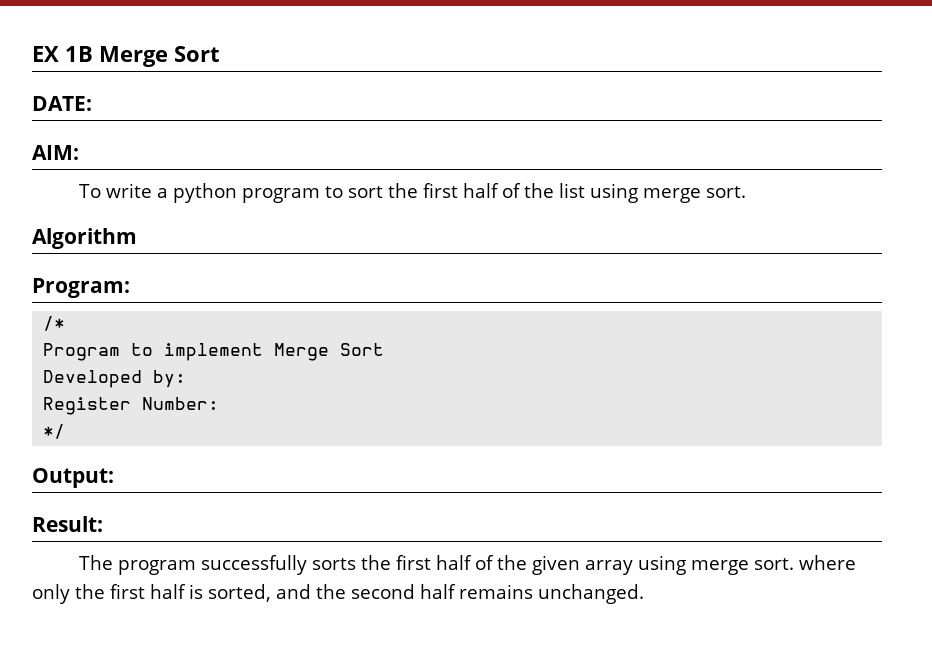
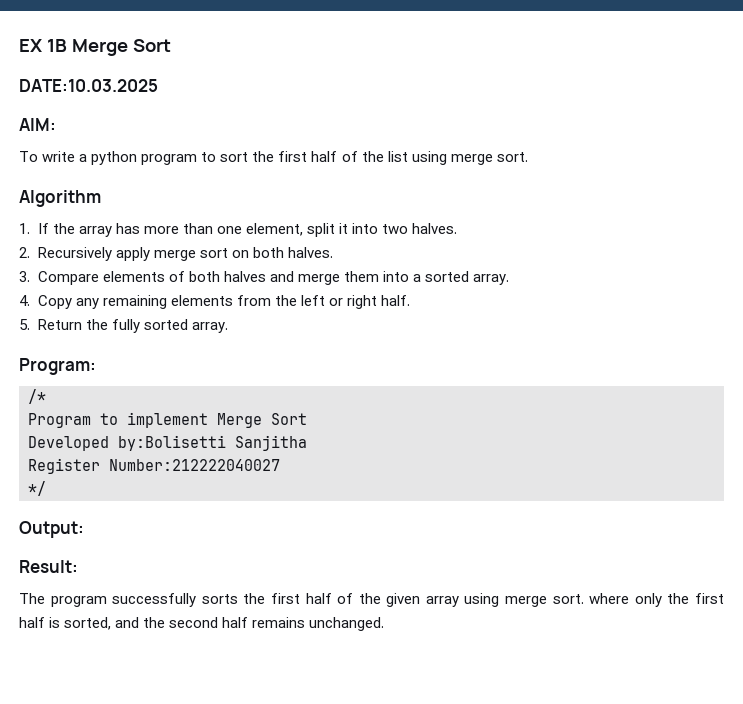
- DATE:
+ DATE:10.03.2025
+ 1. If the array has more than one element, split it into two halves.
+ 2. Recursively apply merge sort on both halves.
+ 3. Compare elements of both halves and merge them into a sorted array.
+ 4. Copy any remaining elements from the left or right half.
+ 5. Return the fully sorted array.
- Developed by:
+ Developed by:Bolisetti Sanjitha
- Register Number:
+ Register Number:212222040027

